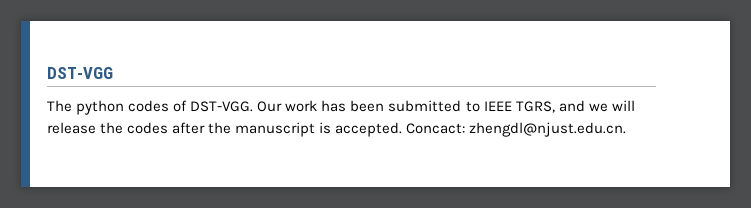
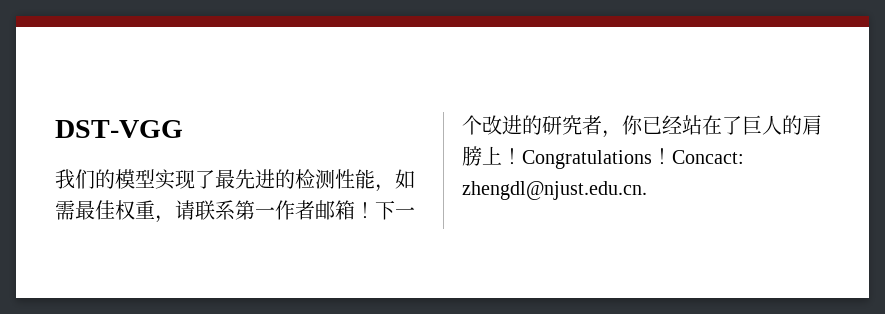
- The python codes of DST-VGG. Our work has been submitted to IEEE TGRS, and we will release the codes after the manuscript is accepted.
+ 我们的模型实现了最先进的检测性能，如需最佳权重，请联系第一作者邮箱！下一个改进的研究者，你已经站在了巨人的肩膀上！Congratulations！

